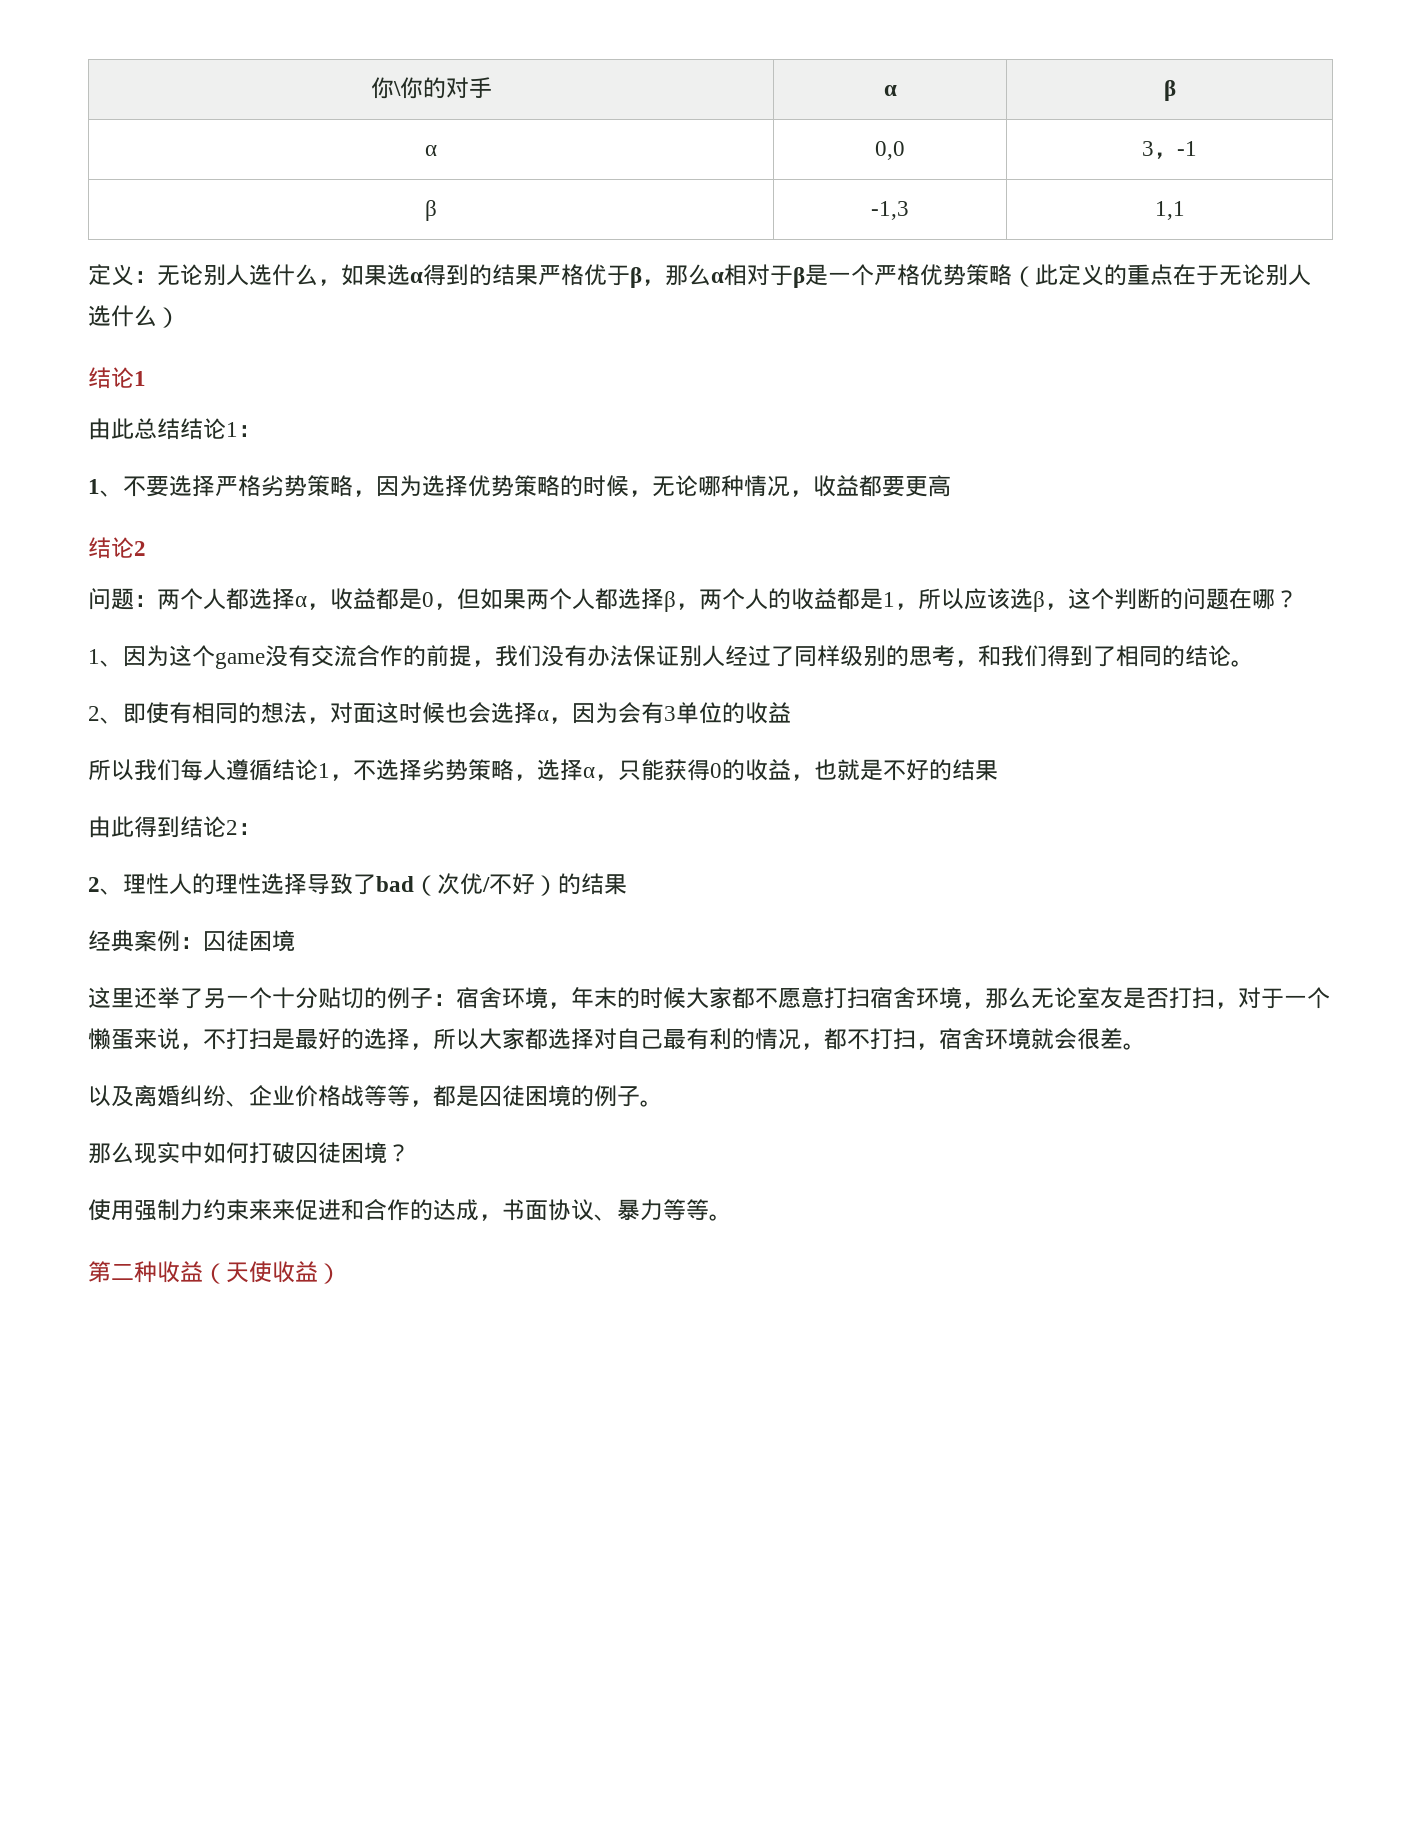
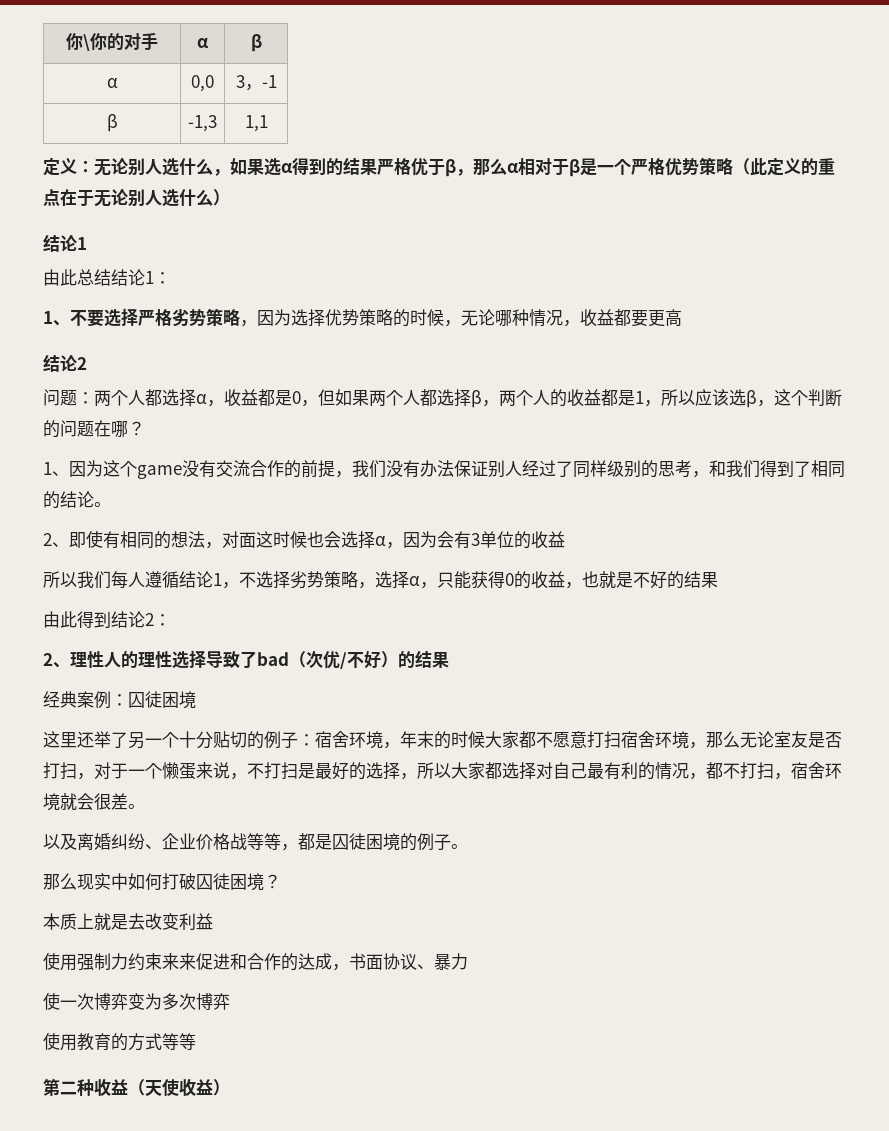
+ 本质上就是去改变利益
- 使用强制力约束来来促进和合作的达成，书面协议、暴力等等。
+ 使用强制力约束来来促进和合作的达成，书面协议、暴力
+ 使一次博弈变为多次博弈
+ 使用教育的方式等等

